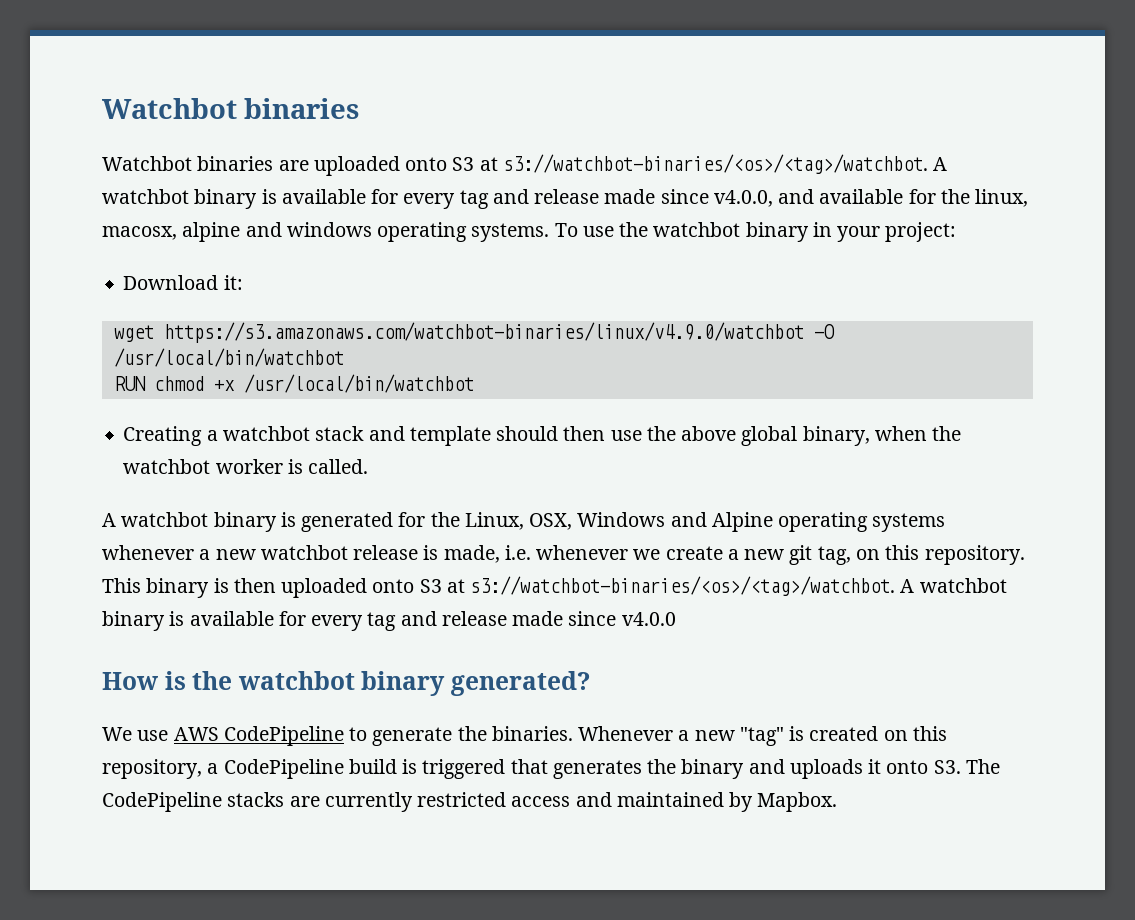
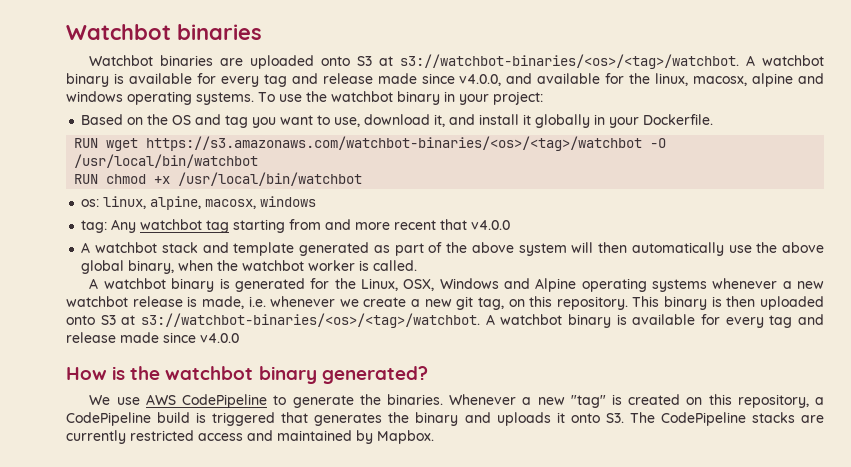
- Download it:
- wget https://s3.amazonaws.com/watchbot-binaries/linux/v4.9.0/watchbot -O /usr/local/bin/watchbot
+ Based on the OS and tag you want to use, download it, and install it globally in your Dockerfile.
+ RUN wget https://s3.amazonaws.com/watchbot-binaries/<os>/<tag>/watchbot -O /usr/local/bin/watchbot
- Creating a watchbot stack and template should then use the above global binary, when the watchbot worker is called.
+ os: linux, alpine, macosx, windows
+ tag: Any watchbot tag starting from and more recent that v4.0.0
+ A watchbot stack and template generated as part of the above system will then automatically use the above global binary, when the watchbot worker is called.

